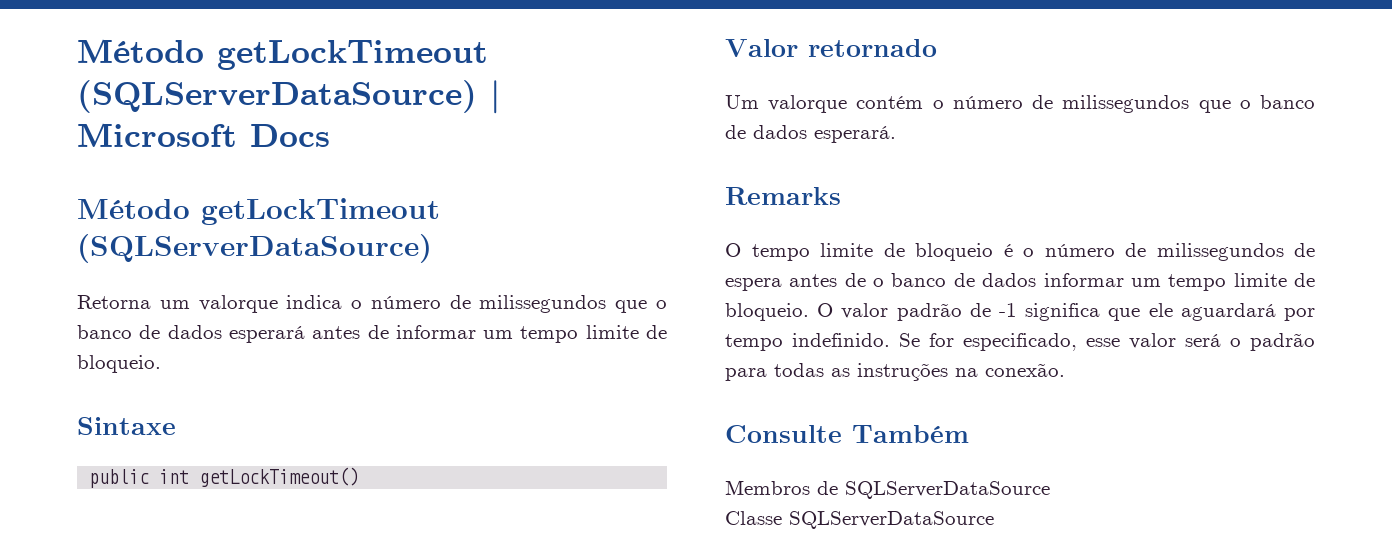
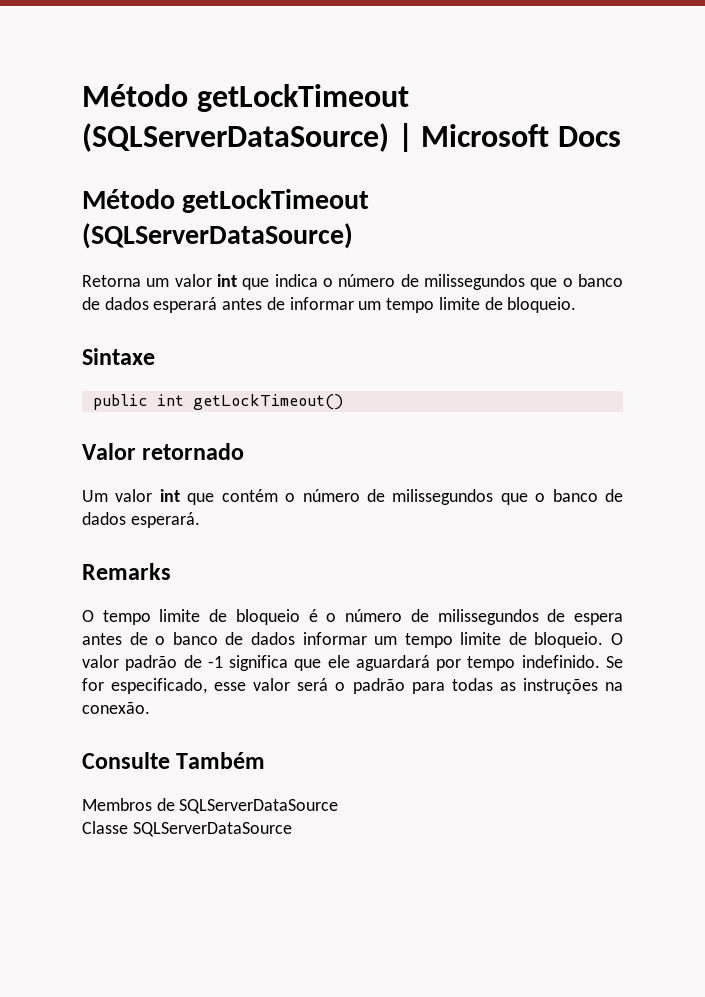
- Retorna um valorque indica o número de milissegundos que o banco de dados esperará antes de informar um tempo limite de bloqueio.
+ Retorna um valor int que indica o número de milissegundos que o banco de dados esperará antes de informar um tempo limite de bloqueio.
- Um valorque contém o número de milissegundos que o banco de dados esperará.
+ Um valor int que contém o número de milissegundos que o banco de dados esperará.

